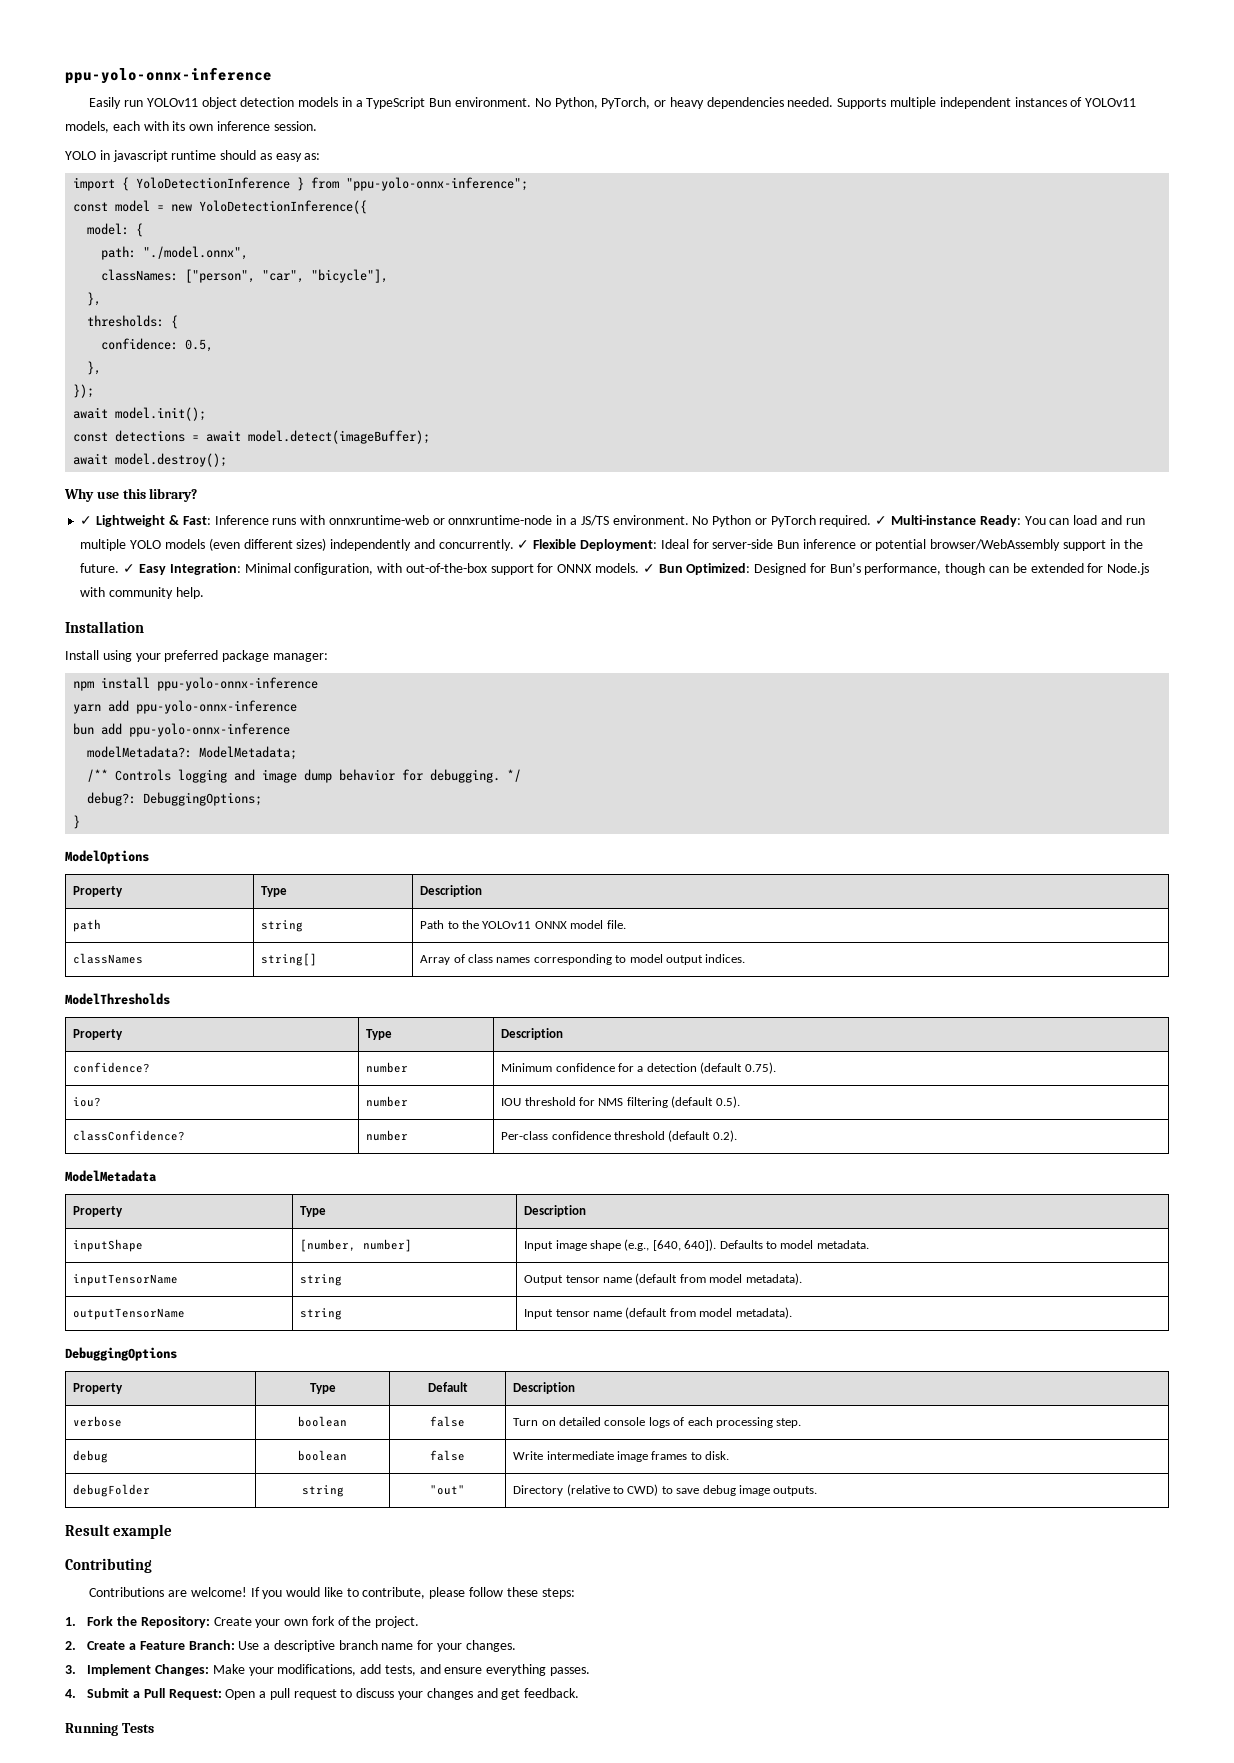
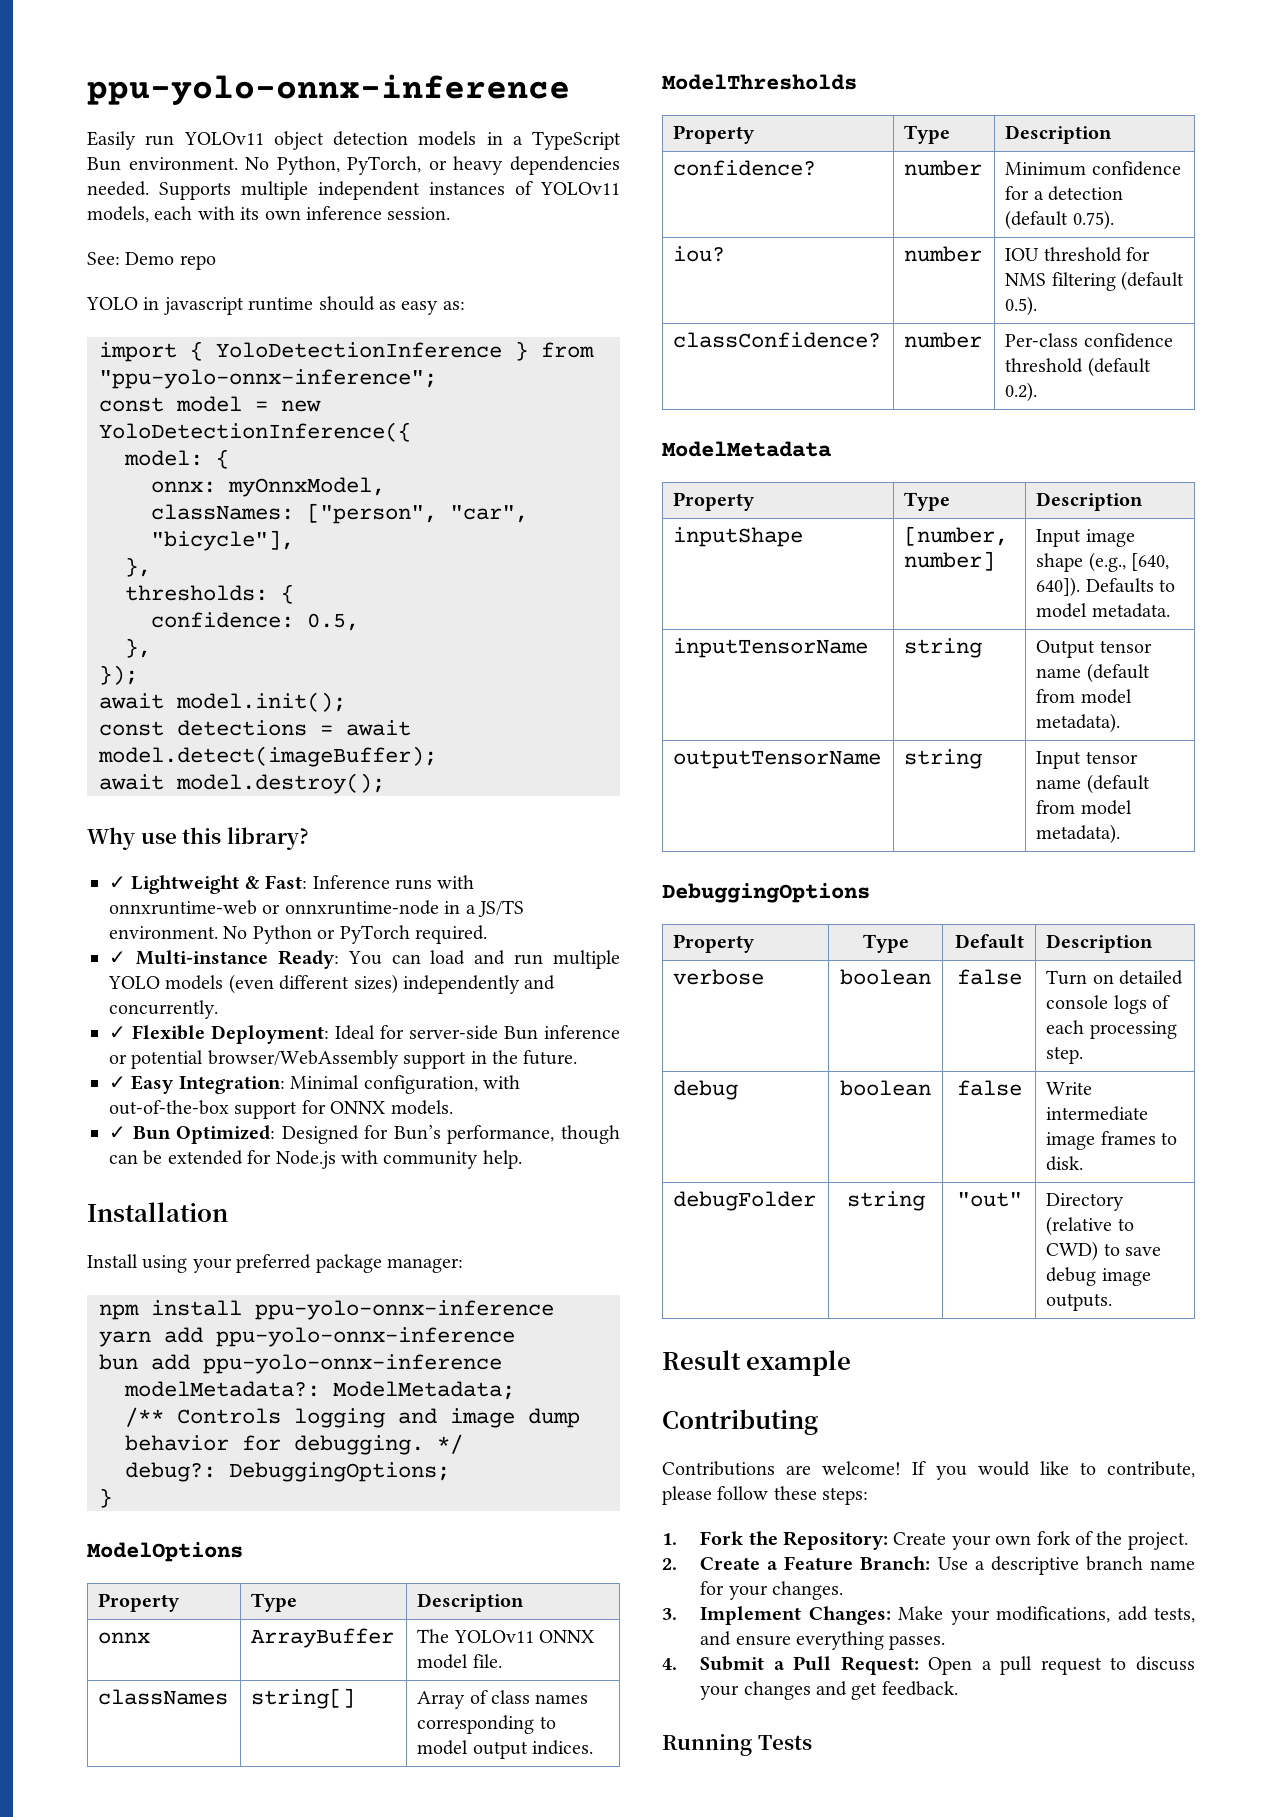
+ See: Demo repo
- path: "./model.onnx",
+ onnx: myOnnxModel,
- No Python or PyTorch required. ✓ Multi-instance Ready:
+ No Python or PyTorch required.
+ ✓ Multi-instance Ready:
- You can load and run multiple YOLO models (even different sizes) independently and concurrently. ✓ Flexible Deployment:
+ You can load and run multiple YOLO models (even different sizes) independently and concurrently.
+ ✓ Flexible Deployment:
- Ideal for server-side Bun inference or potential browser/WebAssembly support in the future. ✓ Easy Integration:
+ Ideal for server-side Bun inference or potential browser/WebAssembly support in the future.
+ ✓ Easy Integration:
- Minimal configuration, with out-of-the-box support for ONNX models. ✓ Bun Optimized:
+ Minimal configuration, with out-of-the-box support for ONNX models.
+ ✓ Bun Optimized:
- path | string | Path to the YOLOv11 ONNX model file.
+ onnx | ArrayBuffer | The YOLOv11 ONNX model file.

